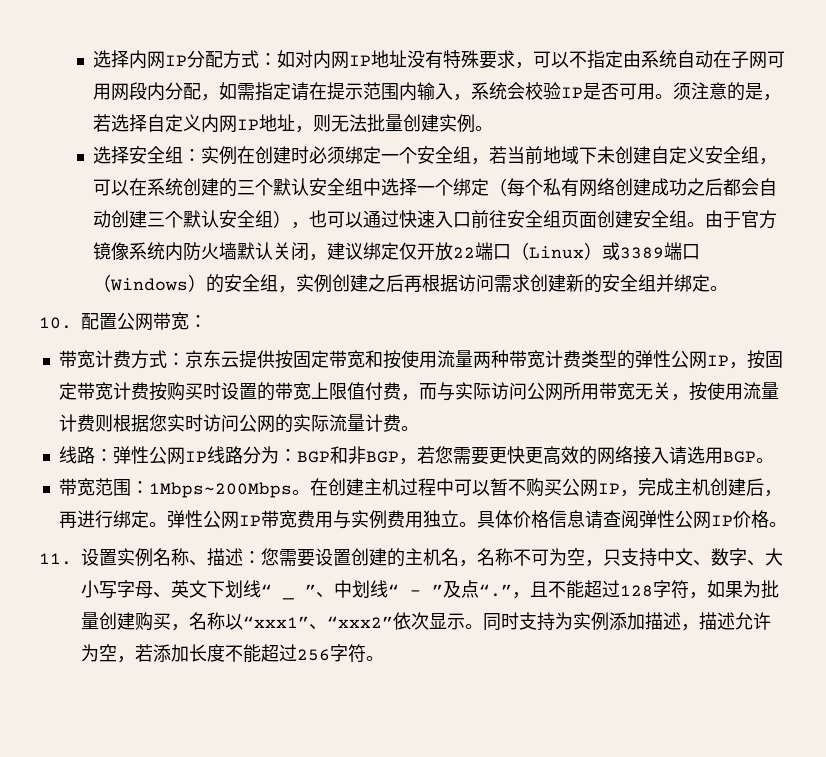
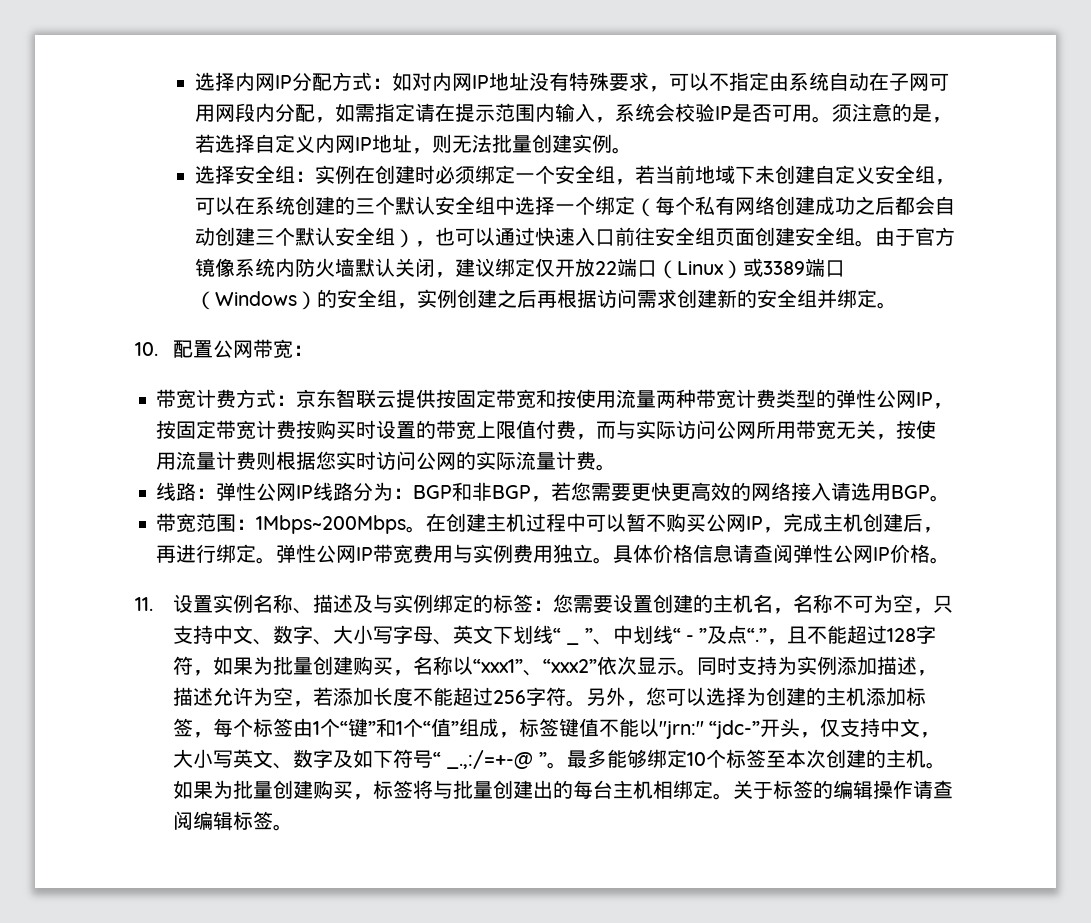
- 带宽计费方式：京东云提供按固定带宽和按使用流量两种带宽计费类型的弹性公网IP，按固定带宽计费按购买时设置的带宽上限值付费，而与实际访问公网所用带宽无关，按使用流量计费则根据您实时访问公网的实际流量计费。
+ 带宽计费方式：京东智联云提供按固定带宽和按使用流量两种带宽计费类型的弹性公网IP，按固定带宽计费按购买时设置的带宽上限值付费，而与实际访问公网所用带宽无关，按使用流量计费则根据您实时访问公网的实际流量计费。
- 11.设置实例名称、描述：您需要设置创建的主机名，名称不可为空，只支持中文、数字、大小写字母、英文下划线“ _ ”、中划线“ - ”及点“.”
+ 11.设置实例名称、描述及与实例绑定的标签：您需要设置创建的主机名，名称不可为空，只支持中文、数字、大小写字母、英文下划线“ _ ”、中划线“ - ”及点“.”
+ 另外，您可以选择为创建的主机添加标签，每个标签由1个“键”和1个“值”组成，标签键值不能以"jrn:" “jdc-”开头，仅支持中文，大小写英文、数字及如下符号“ _.,:/=+-@ ”。最多能够绑定10个标签至本次创建的主机。如果为批量创建购买，标签将与批量创建出的每台主机相绑定。关于标签的编辑操作请查阅编辑标签。

